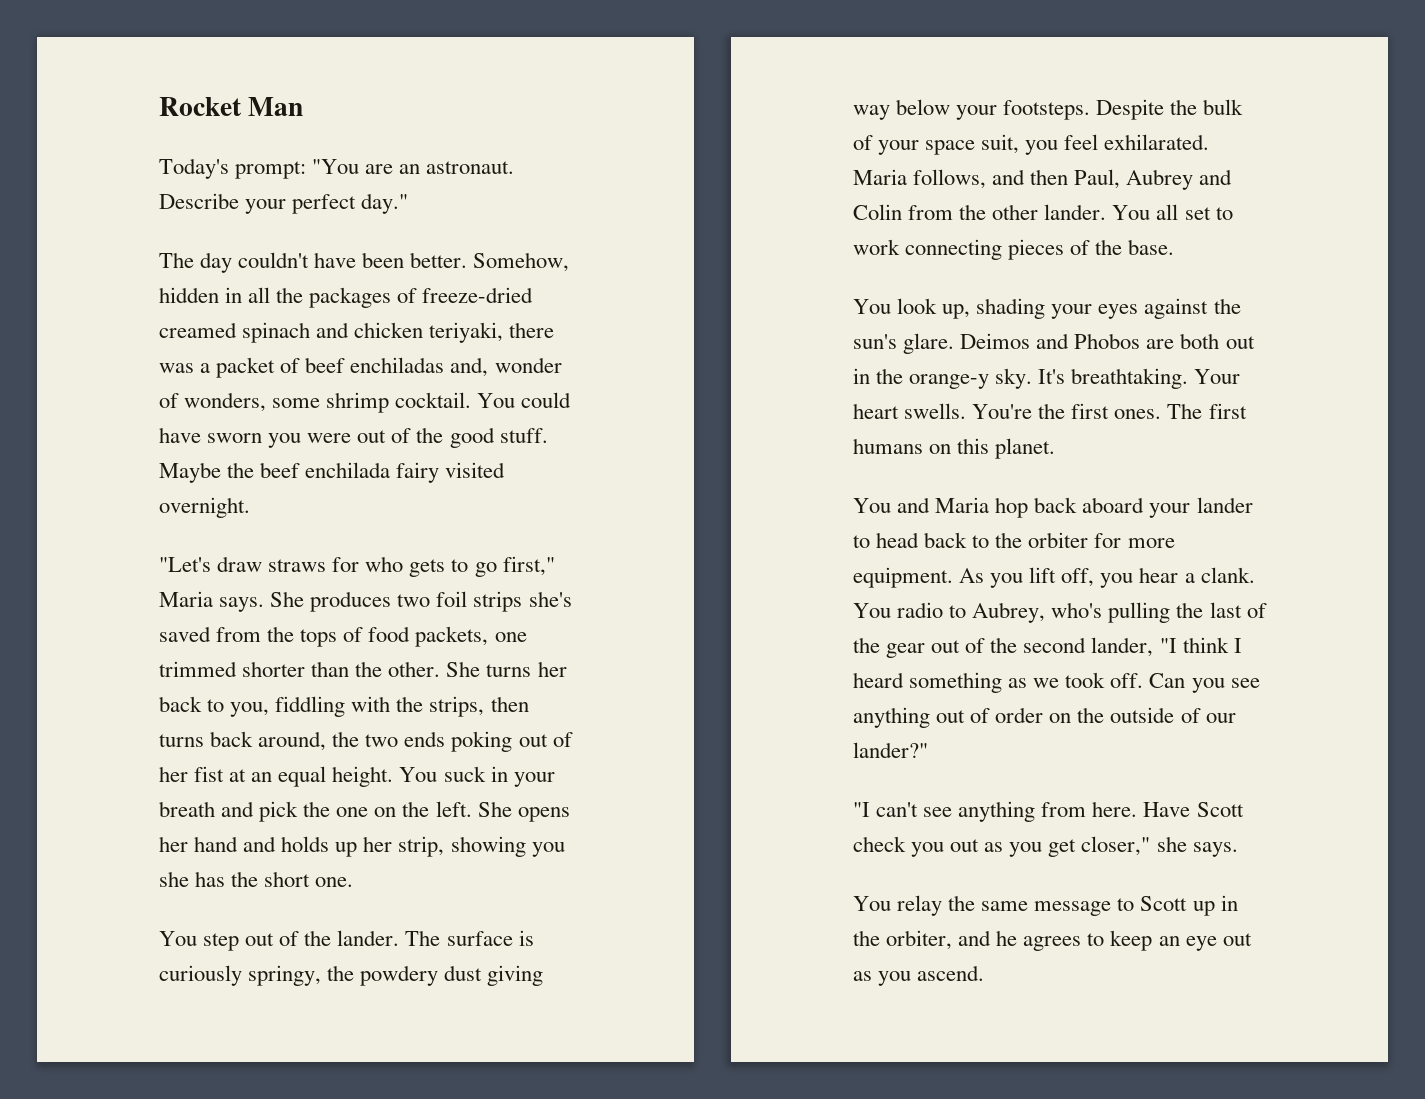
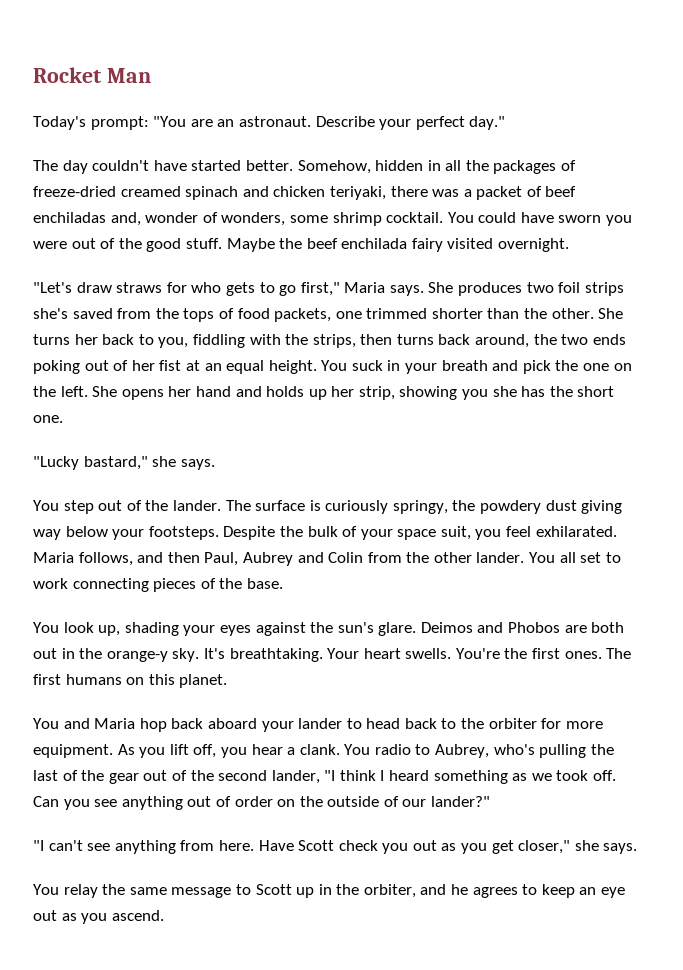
- The day couldn't have been better.
+ The day couldn't have started better.
+ "Lucky bastard," she says.

